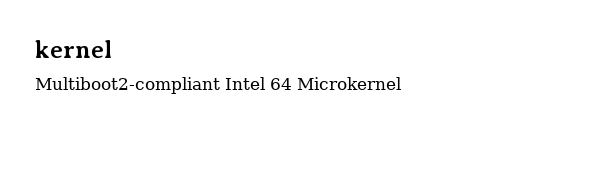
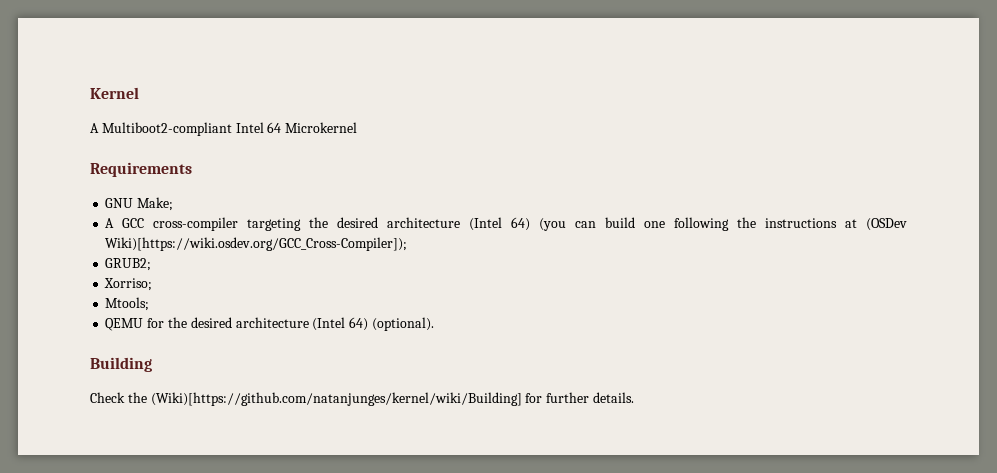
- kernel
- Multiboot2-compliant Intel 64 Microkernel
+ Kernel
+ A Multiboot2-compliant Intel 64 Microkernel
+ Requirements
+ GNU Make;
+ A GCC cross-compiler targeting the desired architecture (Intel 64) (you can build one following the instructions at (OSDev Wiki)[https://wiki.osdev.org/GCC_Cross-Compiler]);
+ GRUB2;
+ Xorriso;
+ Mtools;
+ QEMU for the desired architecture (Intel 64) (optional).
+ Building
+ Check the (Wiki)[https://github.com/natanjunges/kernel/wiki/Building] for further details.

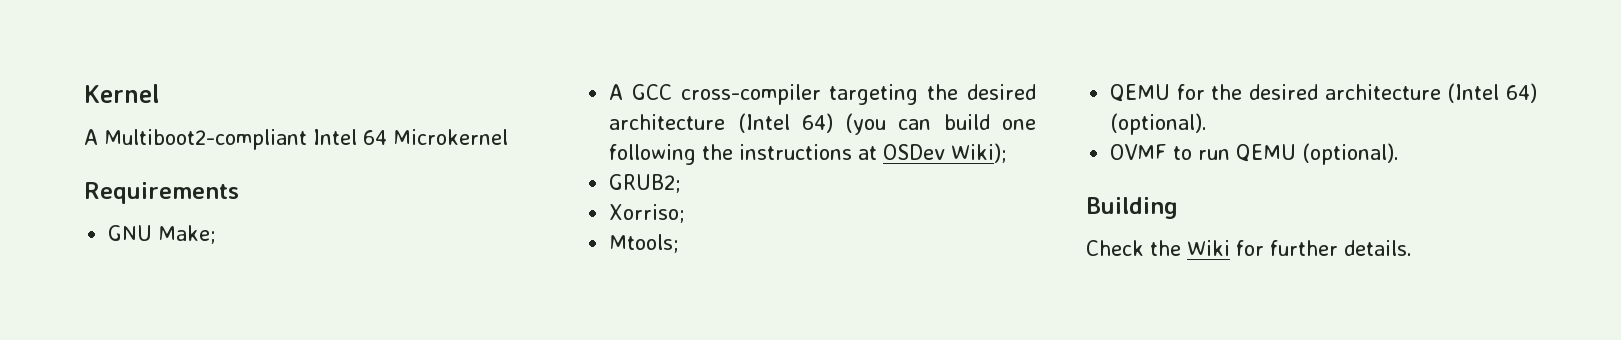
- A GCC cross-compiler targeting the desired architecture (Intel 64) (you can build one following the instructions at (OSDev Wiki)[https://wiki.osdev.org/GCC_Cross-Compiler]);
+ A GCC cross-compiler targeting the desired architecture (Intel 64) (you can build one following the instructions at OSDev Wiki);
+ OVMF to run QEMU (optional).
- Check the (Wiki)[https://github.com/natanjunges/kernel/wiki/Building] for further details.
+ Check the Wiki for further details.

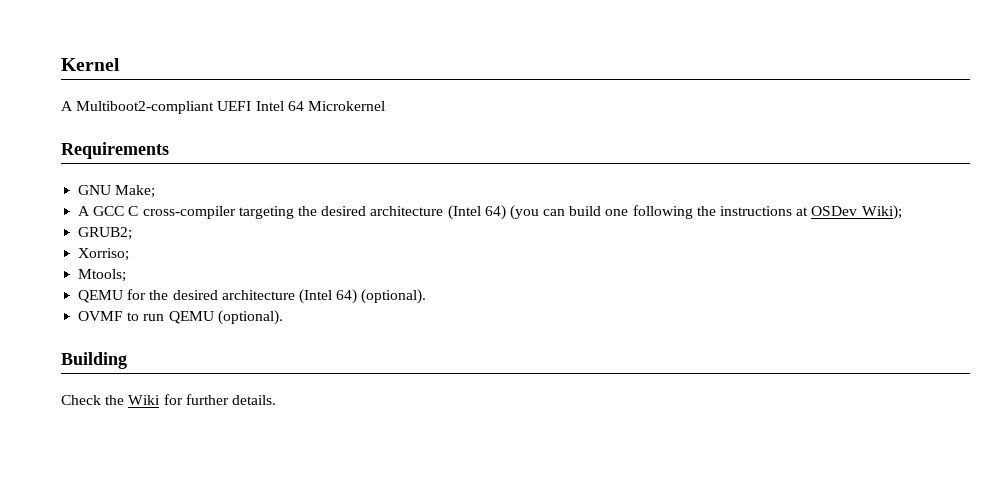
- A Multiboot2-compliant Intel 64 Microkernel
+ A Multiboot2-compliant UEFI Intel 64 Microkernel
- A GCC cross-compiler targeting the desired architecture (Intel 64) (you can build one following the instructions at OSDev Wiki);
+ A GCC C cross-compiler targeting the desired architecture (Intel 64) (you can build one following the instructions at OSDev Wiki);

